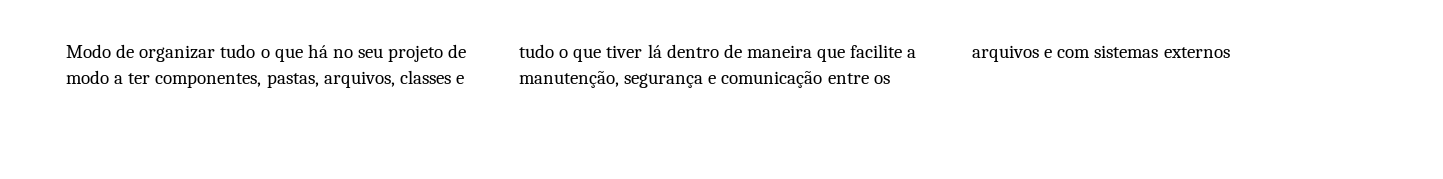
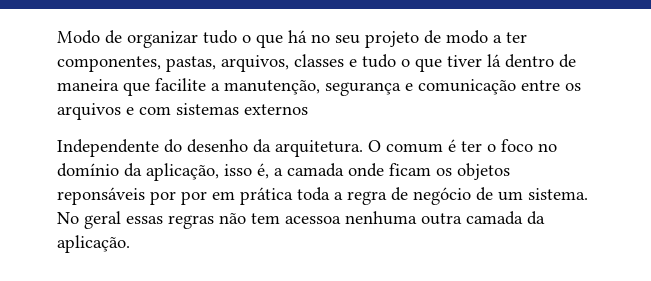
+ Independente do desenho da arquitetura. O comum é ter o foco no domínio da aplicação, isso é, a camada onde ficam os objetos reponsáveis por por em prática toda a regra de negócio de um sistema. No geral essas regras não tem acessoa nenhuma outra camada da aplicação.

